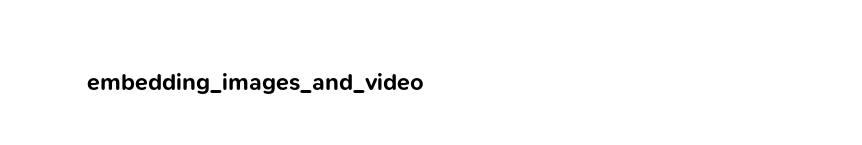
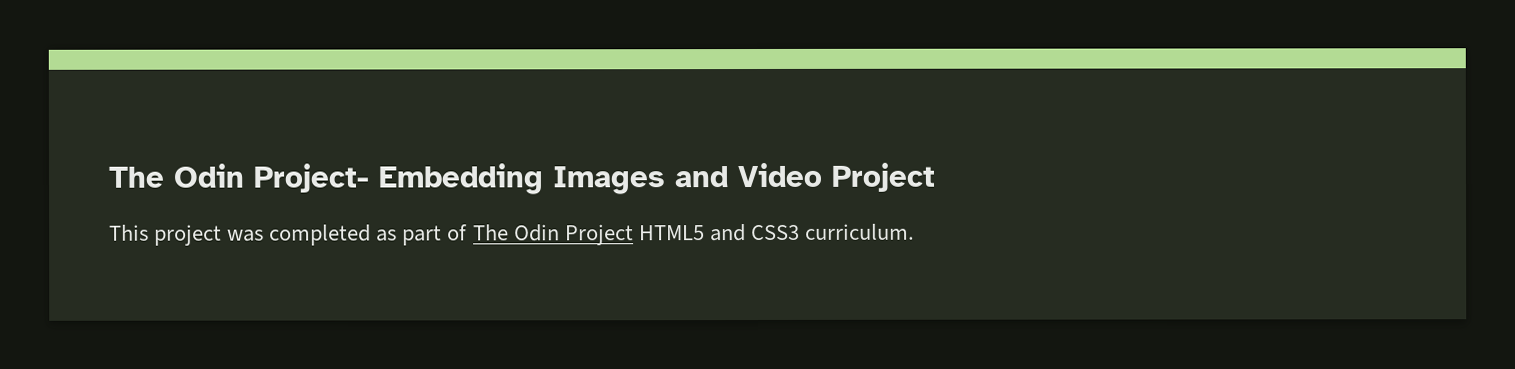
- embedding_images_and_video
+ The Odin Project- Embedding Images and Video Project
+ This project was completed as part of The Odin Project HTML5 and CSS3 curriculum.

